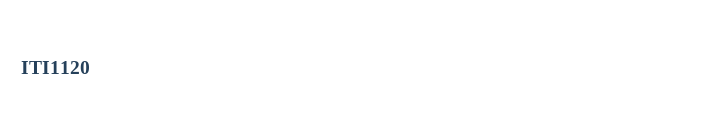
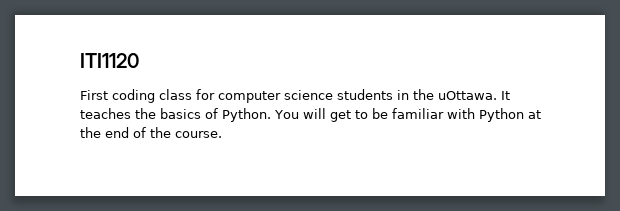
+ First coding class for computer science students in the uOttawa. It teaches the basics of Python. You will get to be familiar with Python at the end of the course.

